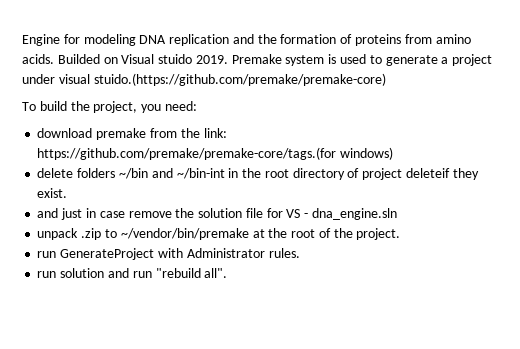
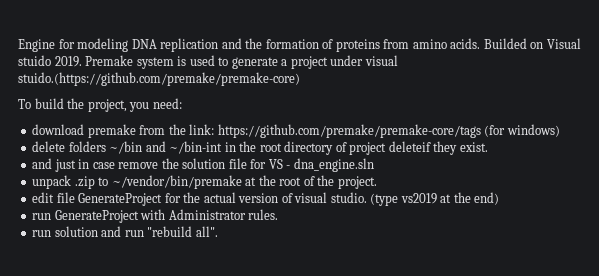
- download premake from the link: https://github.com/premake/premake-core/tags.(for windows)
+ download premake from the link: https://github.com/premake/premake-core/tags (for windows)
+ edit file GenerateProject for the actual version of visual studio. (type vs2019 at the end)

